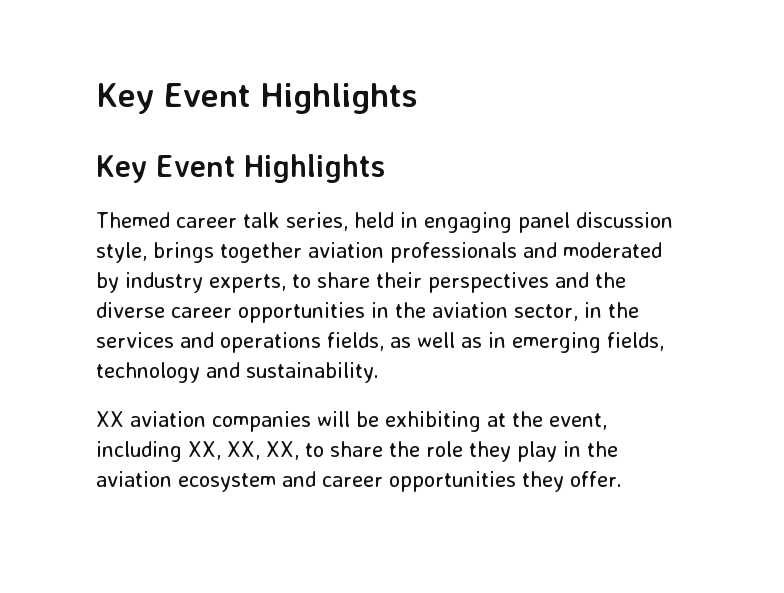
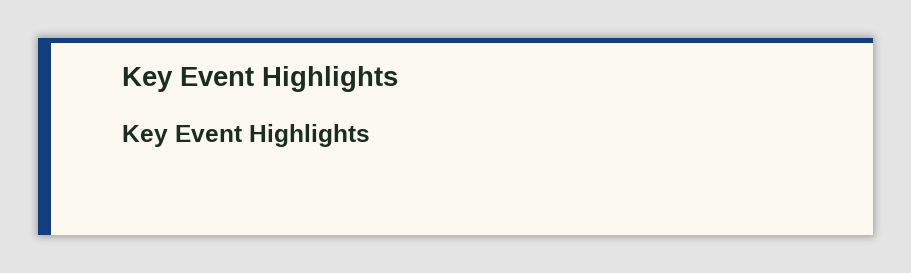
- Themed career talk series, held in engaging panel discussion style, brings together aviation professionals and moderated by industry experts, to share their perspectives and the diverse career opportunities in the aviation sector, in the services and operations fields, as well as in emerging fields, technology and sustainability.
- XX aviation companies will be exhibiting at the event, including XX, XX, XX, to share the role they play in the aviation ecosystem and career opportunities they offer.

